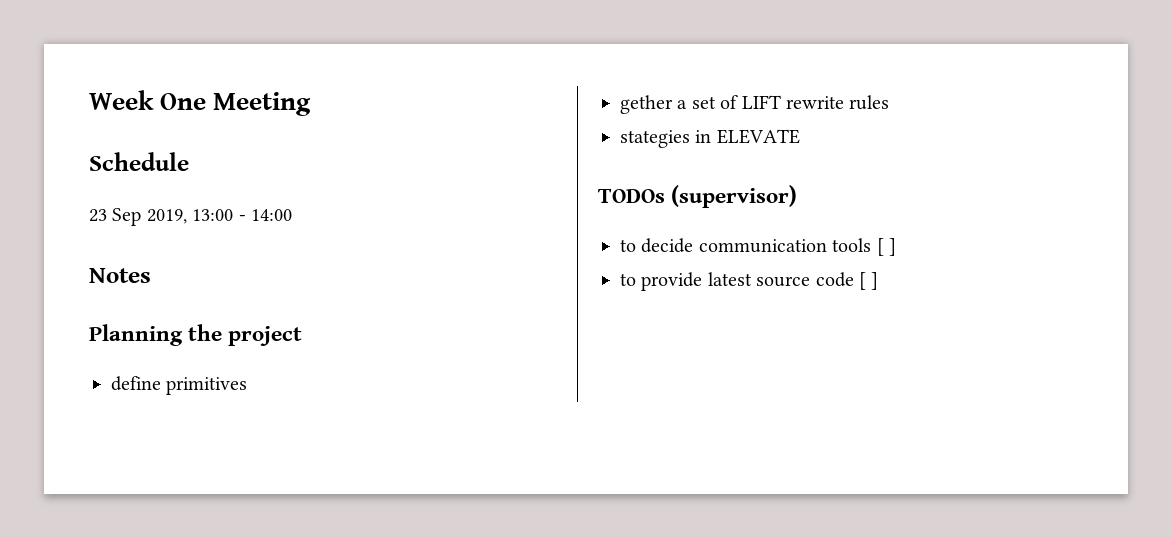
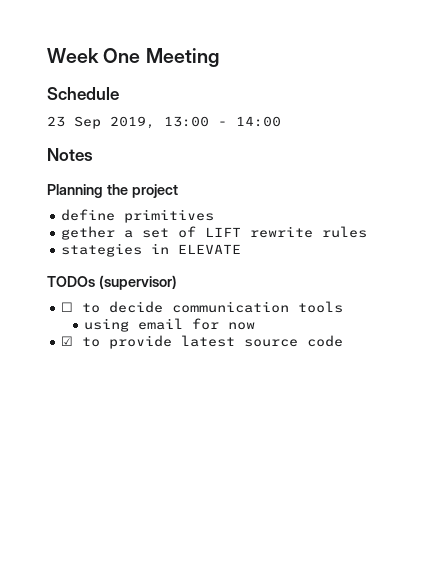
- to decide communication tools [ ]
- to provide latest source code [ ]
+ ☐ to decide communication tools
+ using email for now
+ ☑ to provide latest source code

